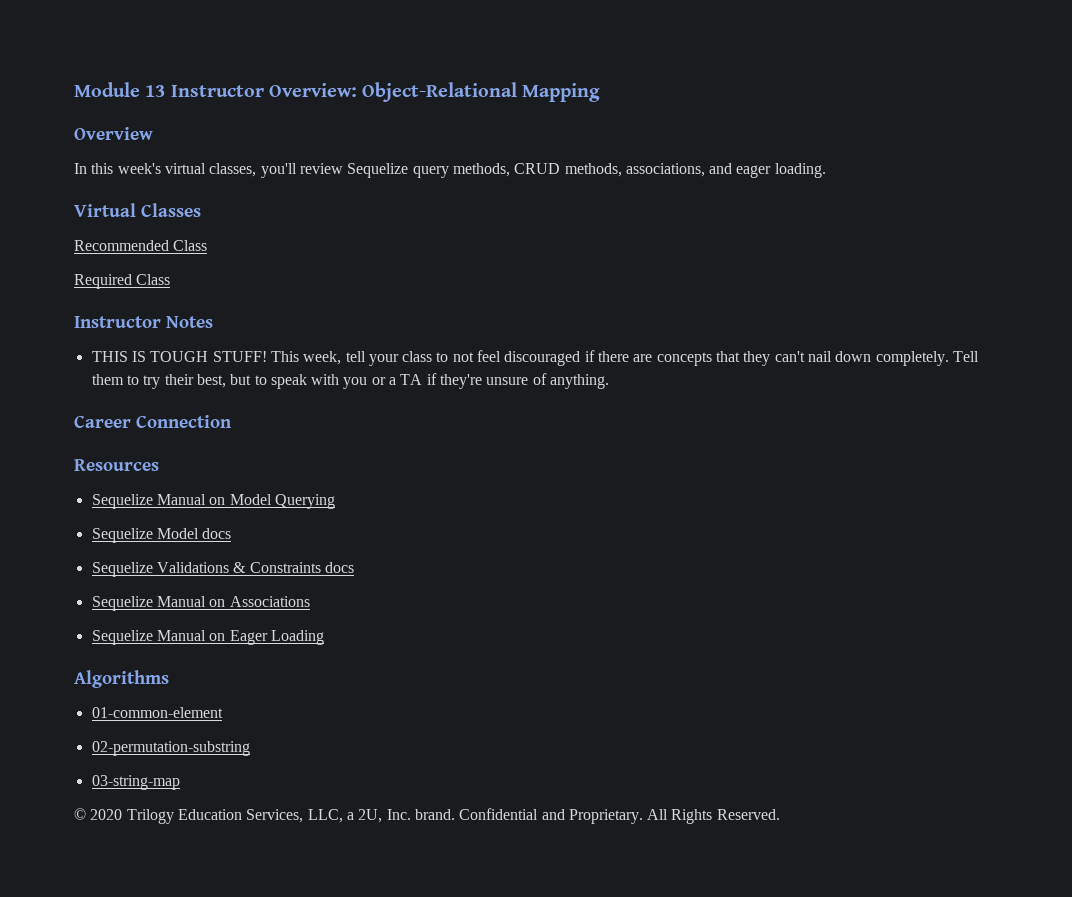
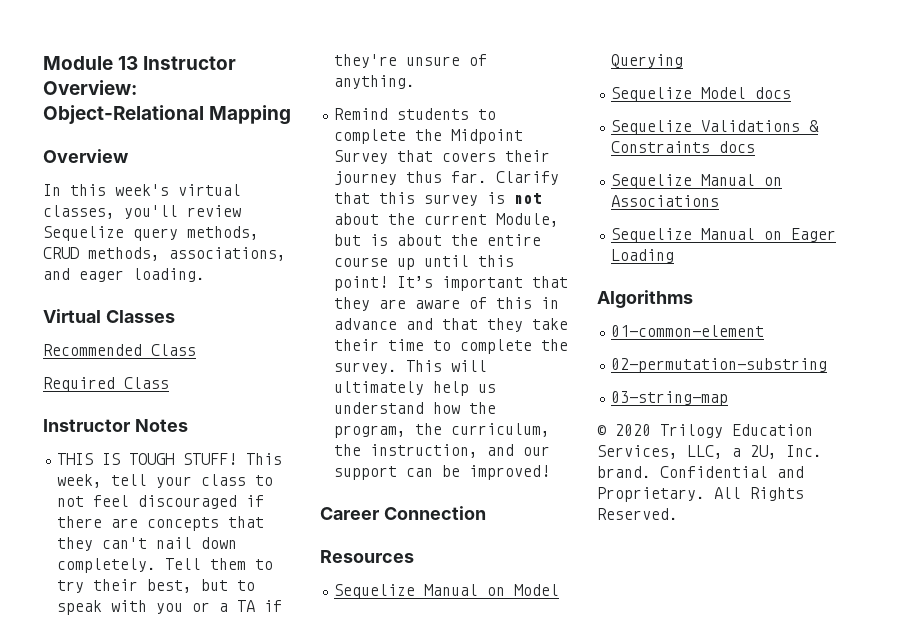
+ Remind students to complete the Midpoint Survey that covers their journey thus far. Clarify that this survey is not about the current Module, but is about the entire course up until this point! It’s important that they are aware of this in advance and that they take their time to complete the survey. This will ultimately help us understand how the program, the curriculum, the instruction, and our support can be improved!

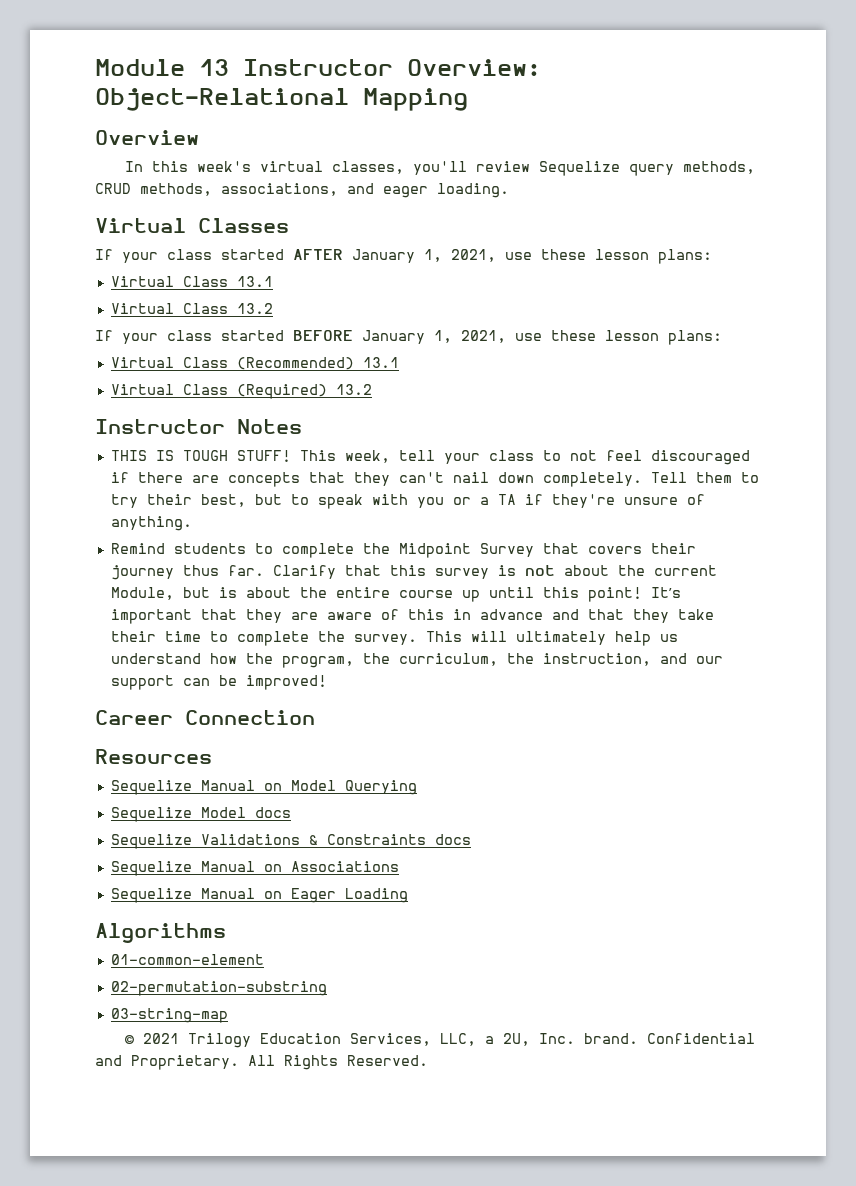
- Recommended Class
- Required Class
+ If your class started AFTER January 1, 2021, use these lesson plans:
+ Virtual Class 13.1
+ Virtual Class 13.2
+ If your class started BEFORE January 1, 2021, use these lesson plans:
+ Virtual Class (Recommended) 13.1
+ Virtual Class (Required) 13.2
- © 2020 Trilogy Education Services, LLC, a 2U, Inc. brand.
+ © 2021 Trilogy Education Services, LLC, a 2U, Inc. brand.

